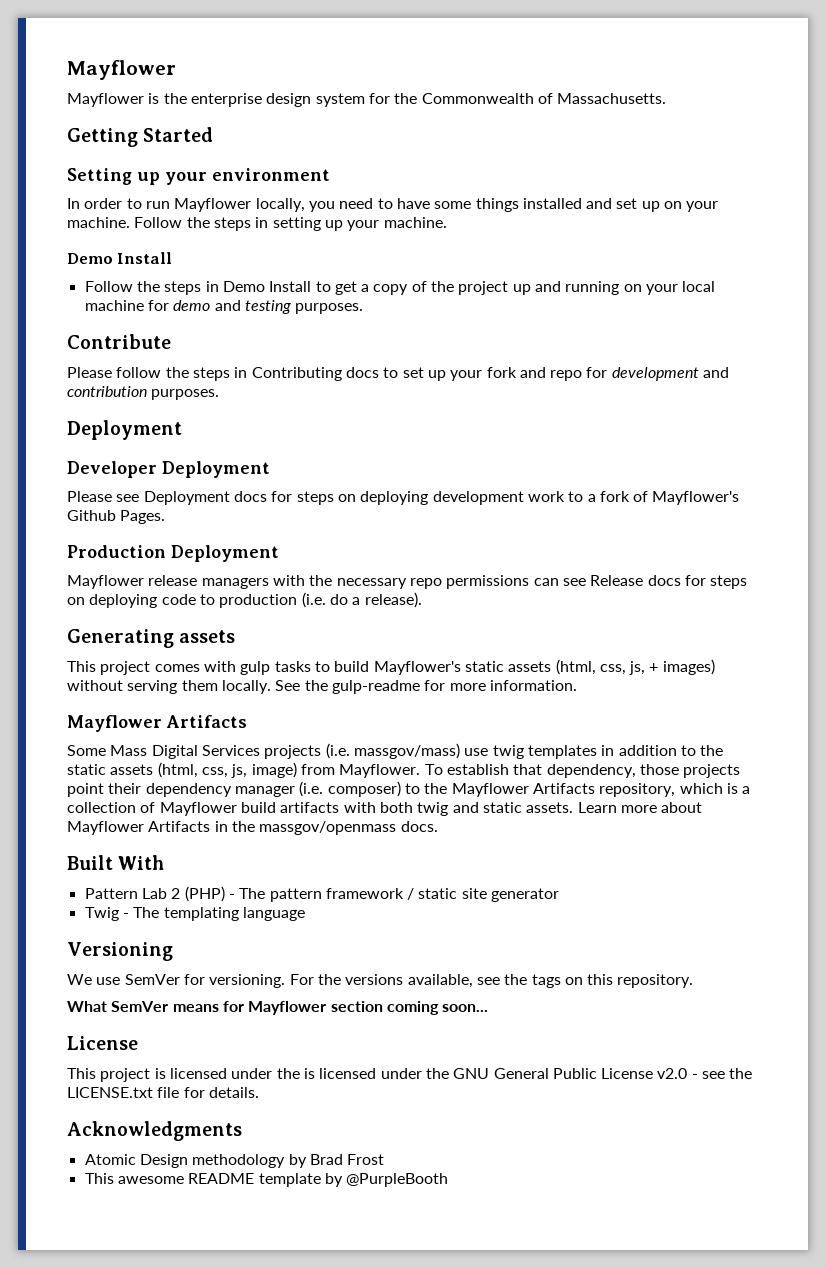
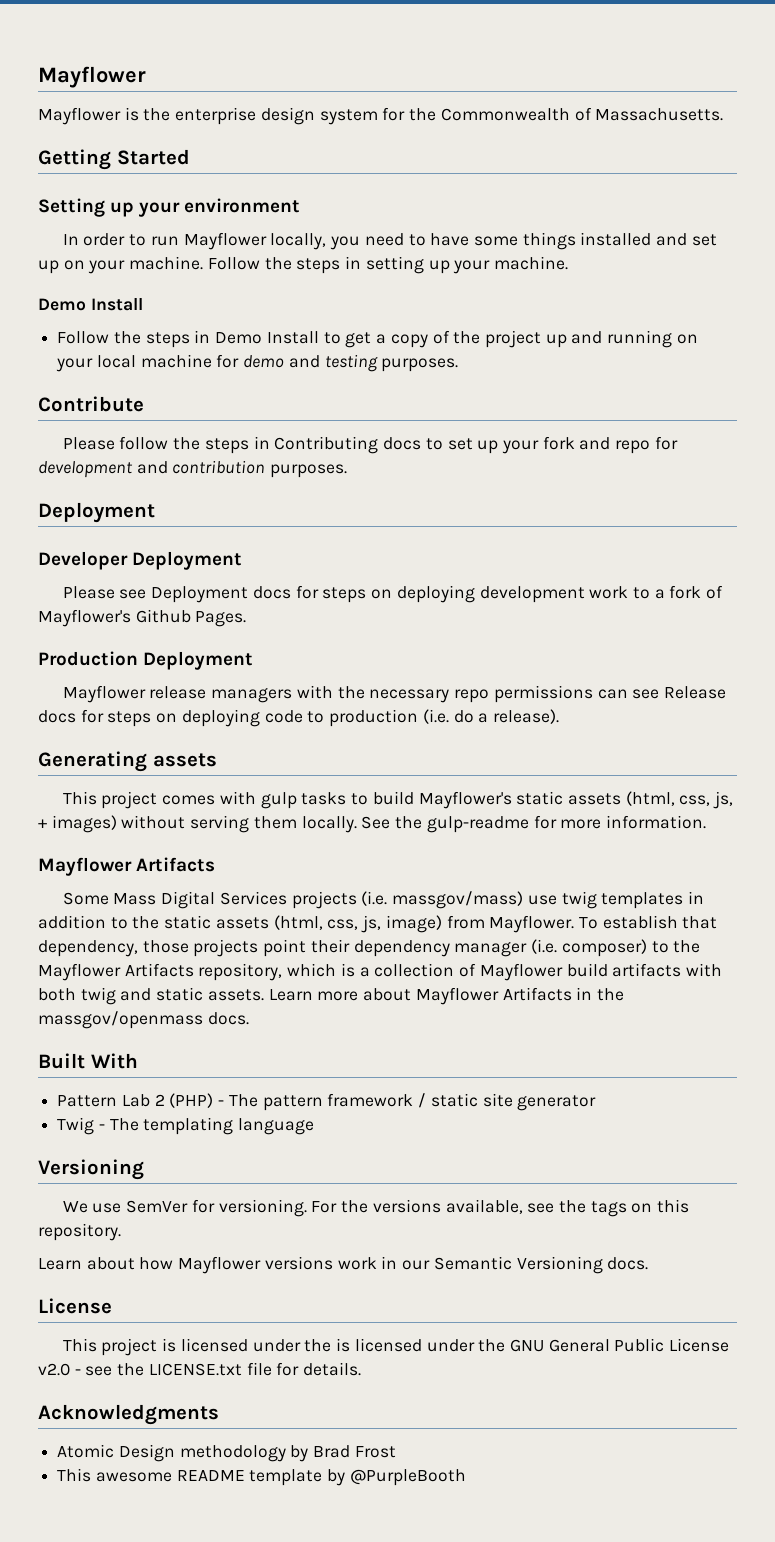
- What SemVer means for Mayflower section coming soon...
+ Learn about how Mayflower versions work in our Semantic Versioning docs.

